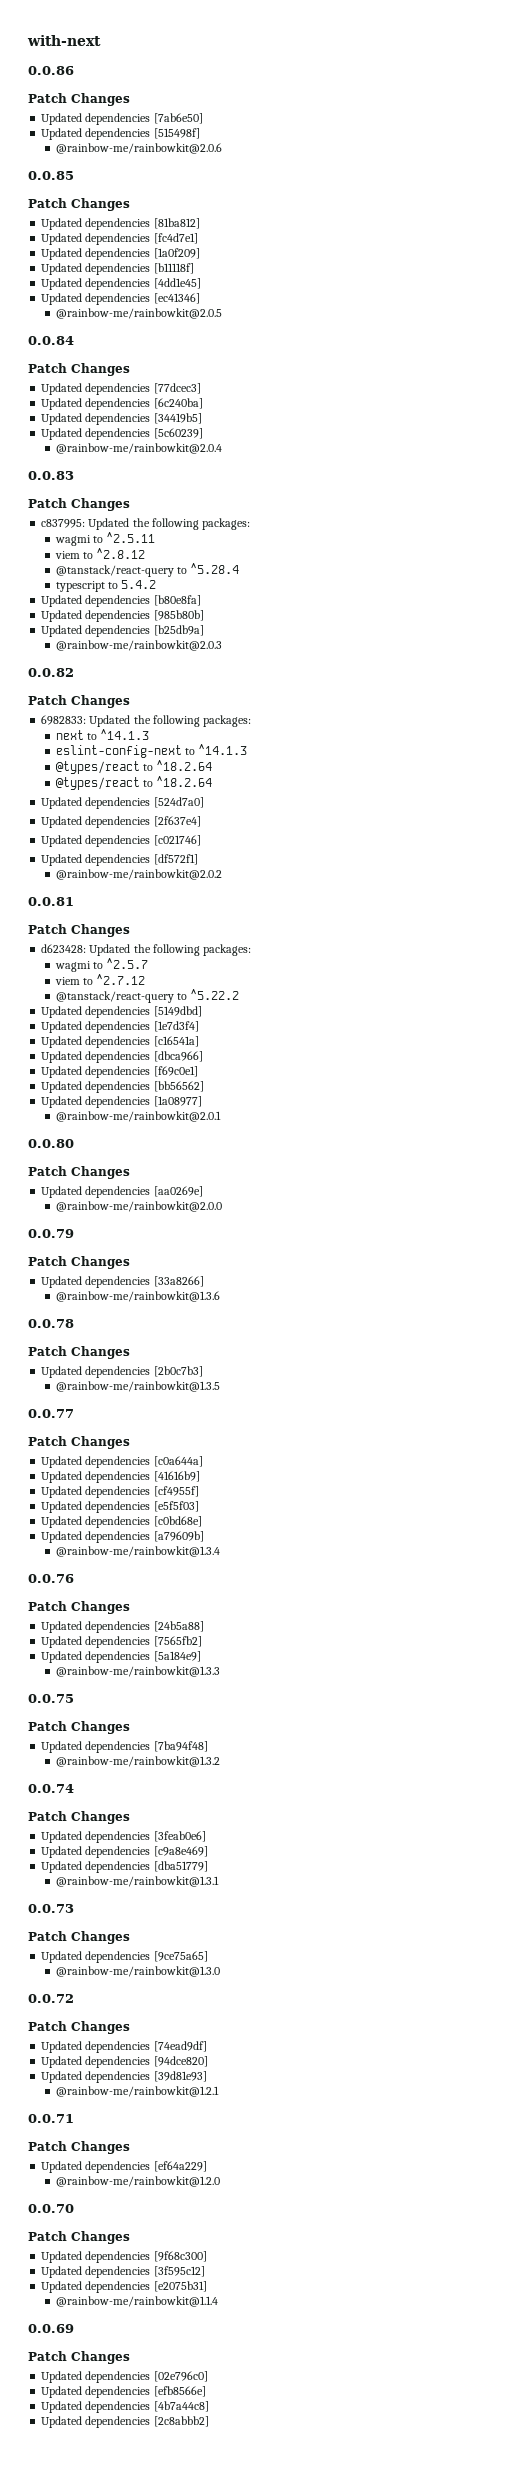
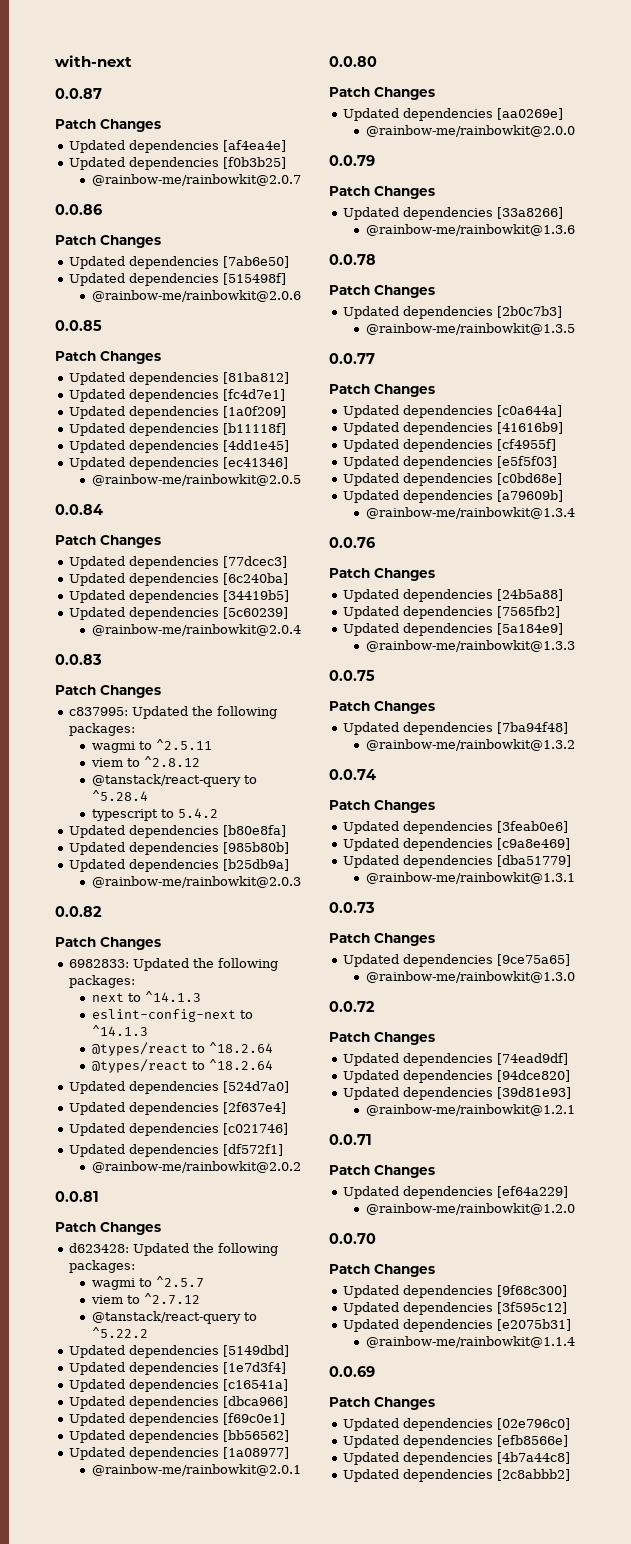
+ 0.0.87
+ Patch Changes
+ Updated dependencies [af4ea4e]
+ Updated dependencies [f0b3b25]
+ @rainbow-me/rainbowkit@2.0.7

